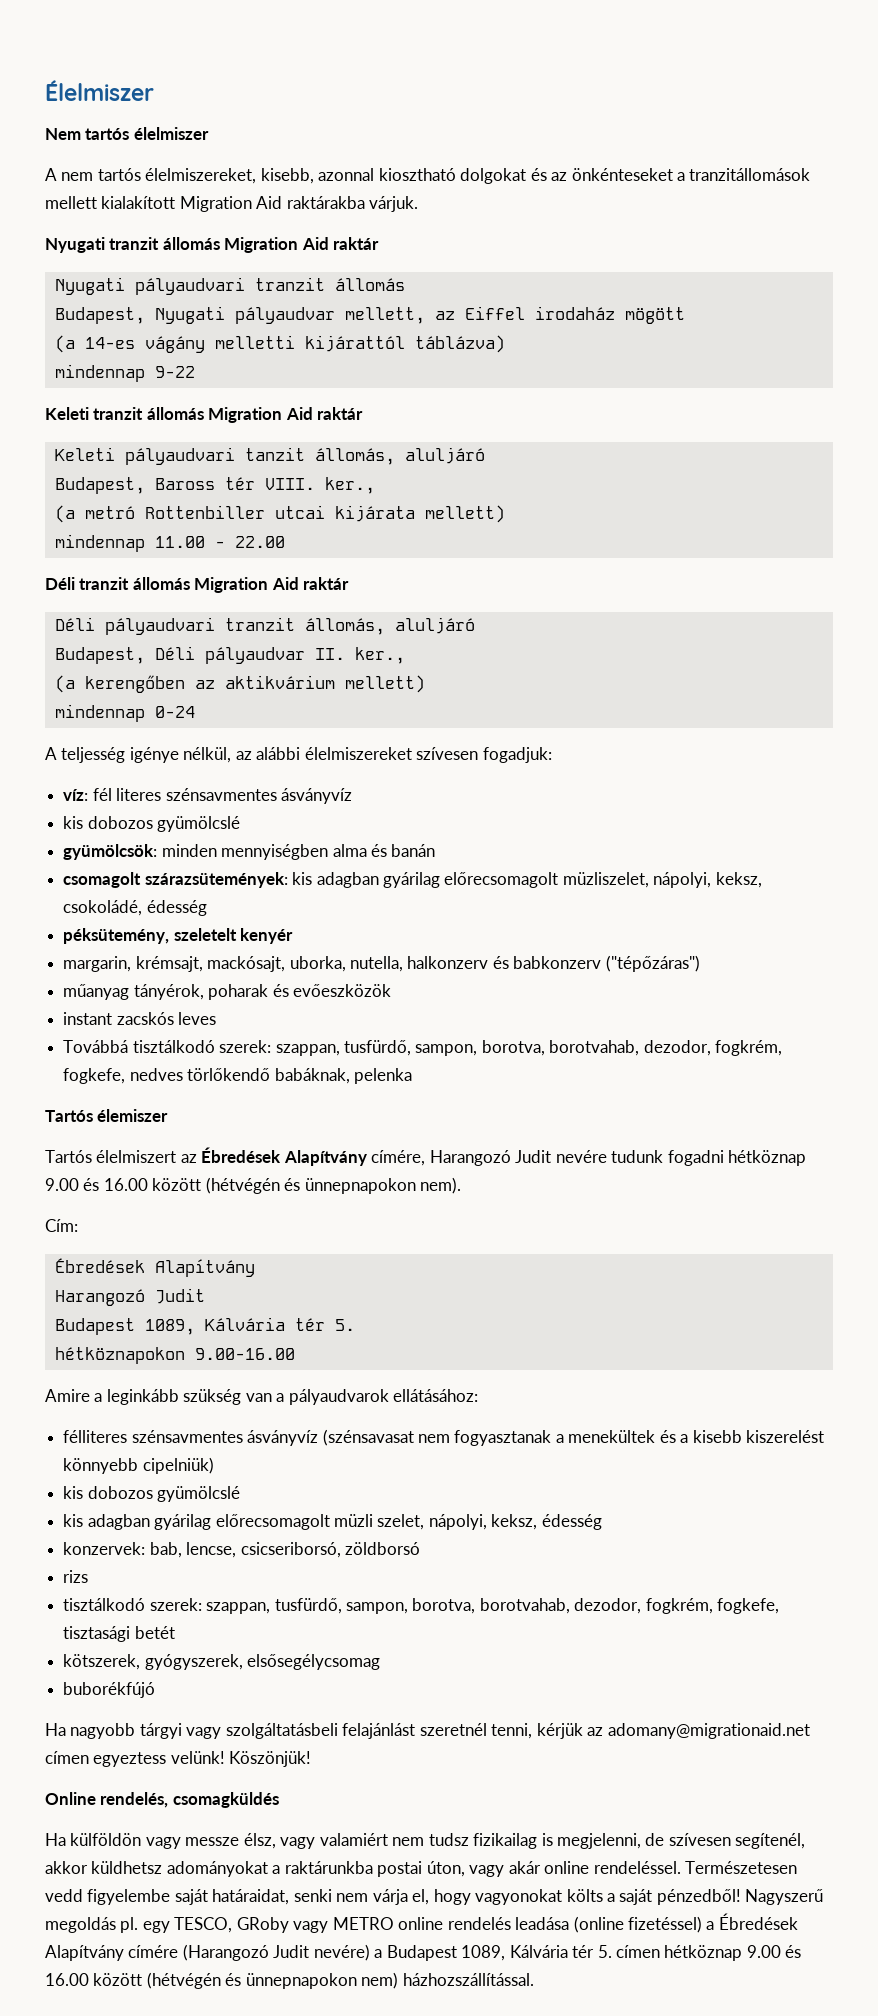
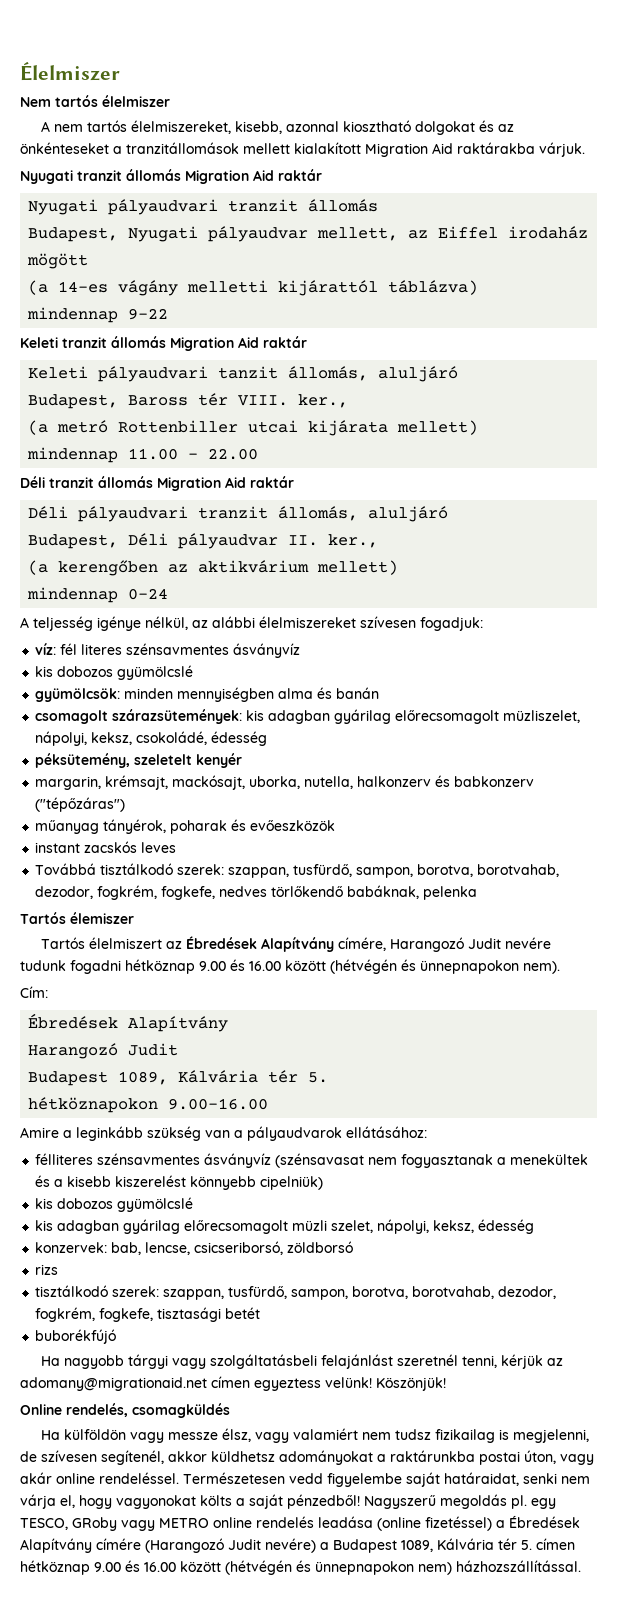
- kötszerek, gyógyszerek, elsősegélycsomag

